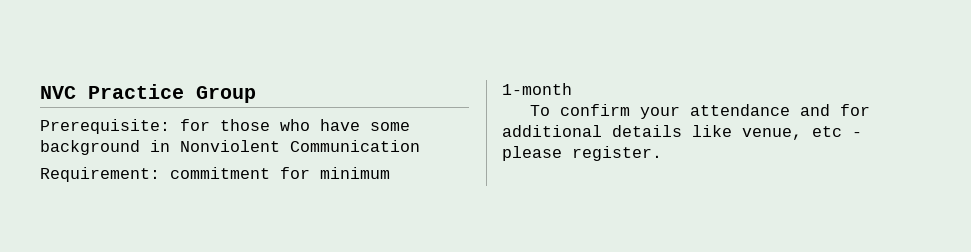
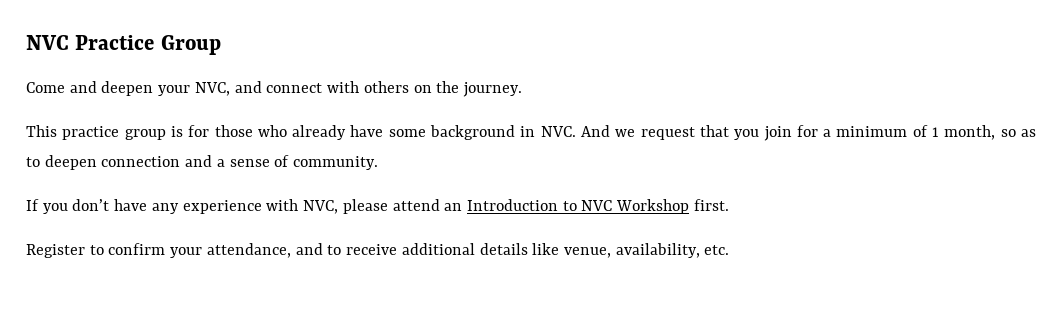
- Prerequisite: for those who have some background in Nonviolent Communication
- Requirement: commitment for minimum 1-month
- To confirm your attendance and for additional details like venue, etc - please register.
+ Come and deepen your NVC, and connect with others on the journey.
+ This practice group is for those who already have some background in NVC. And we request that you join for a minimum of 1 month, so as to deepen connection and a sense of community.
+ If you don’t have any experience with NVC, please attend an Introduction to NVC Workshop first.
+ Register to confirm your attendance, and to receive additional details like venue, availability, etc.

